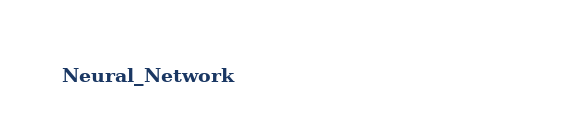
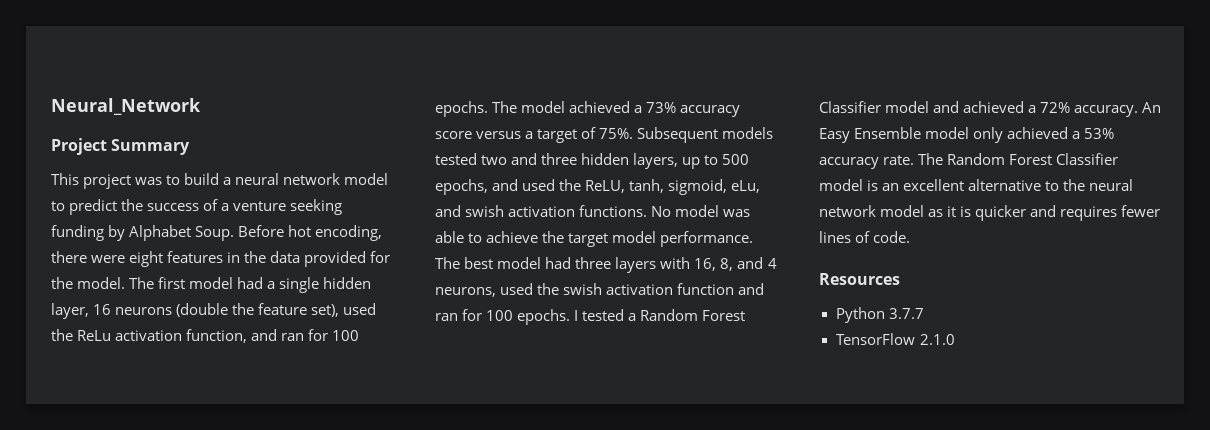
+ Project Summary
+ This project was to build a neural network model to predict the success of a venture seeking funding by Alphabet Soup. Before hot encoding, there were eight features in the data provided for the model. The first model had a single hidden layer, 16 neurons (double the feature set), used the ReLu activation function, and ran for 100 epochs. The model achieved a 73% accuracy score versus a target of 75%. Subsequent models tested two and three hidden layers, up to 500 epochs, and used the ReLU, tanh, sigmoid, eLu, and swish activation functions. No model was able to achieve the target model performance. The best model had three layers with 16, 8, and 4 neurons, used the swish activation function and ran for 100 epochs. I tested a Random Forest Classifier model and achieved a 72% accuracy. An Easy Ensemble model only achieved a 53% accuracy rate. The Random Forest Classifier model is an excellent alternative to the neural network model as it is quicker and requires fewer lines of code.
+ Resources
+ Python 3.7.7
+ TensorFlow 2.1.0

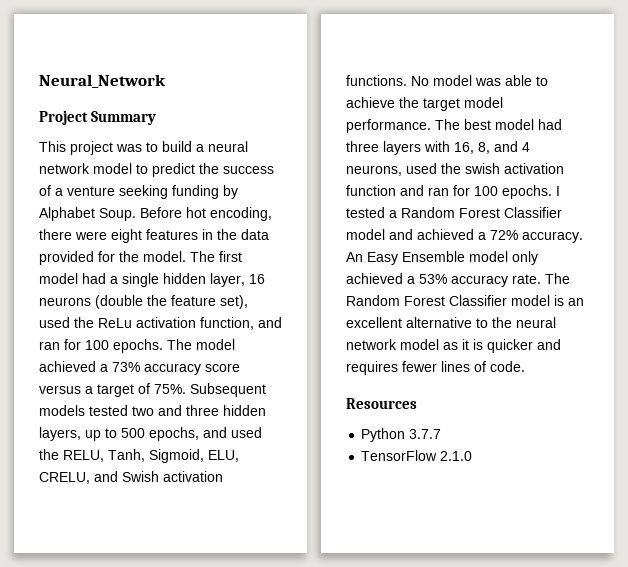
- Subsequent models tested two and three hidden layers, up to 500 epochs, and used the ReLU, tanh, sigmoid, eLu, and swish activation functions.
+ Subsequent models tested two and three hidden layers, up to 500 epochs, and used the RELU, Tanh, Sigmoid, ELU, CRELU, and Swish activation functions.

